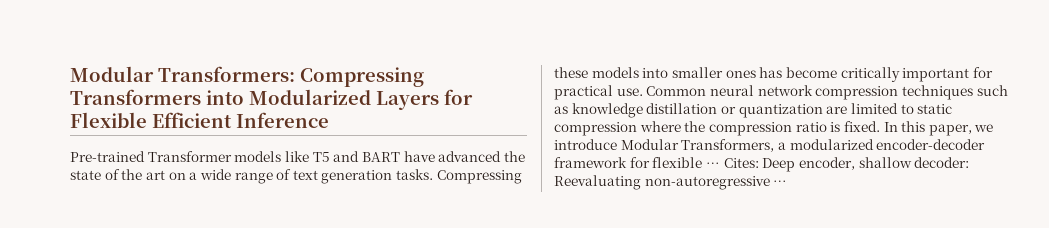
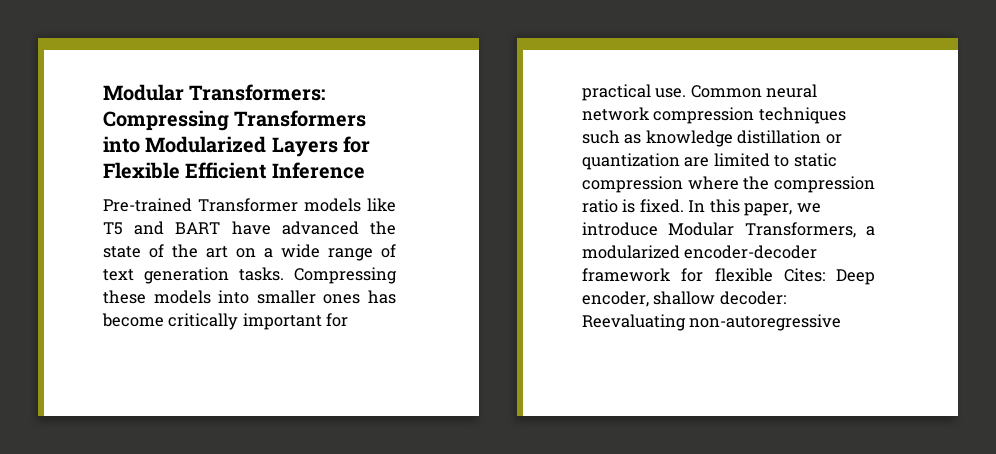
- In this paper, we introduce Modular Transformers, a modularized encoder-decoder framework for flexible … Cites: Deep encoder, shallow decoder: Reevaluating non-autoregressive …
+ In this paper, we introduce Modular Transformers, a modularized encoder-decoder framework for flexible Cites: Deep encoder, shallow decoder: Reevaluating non-autoregressive

